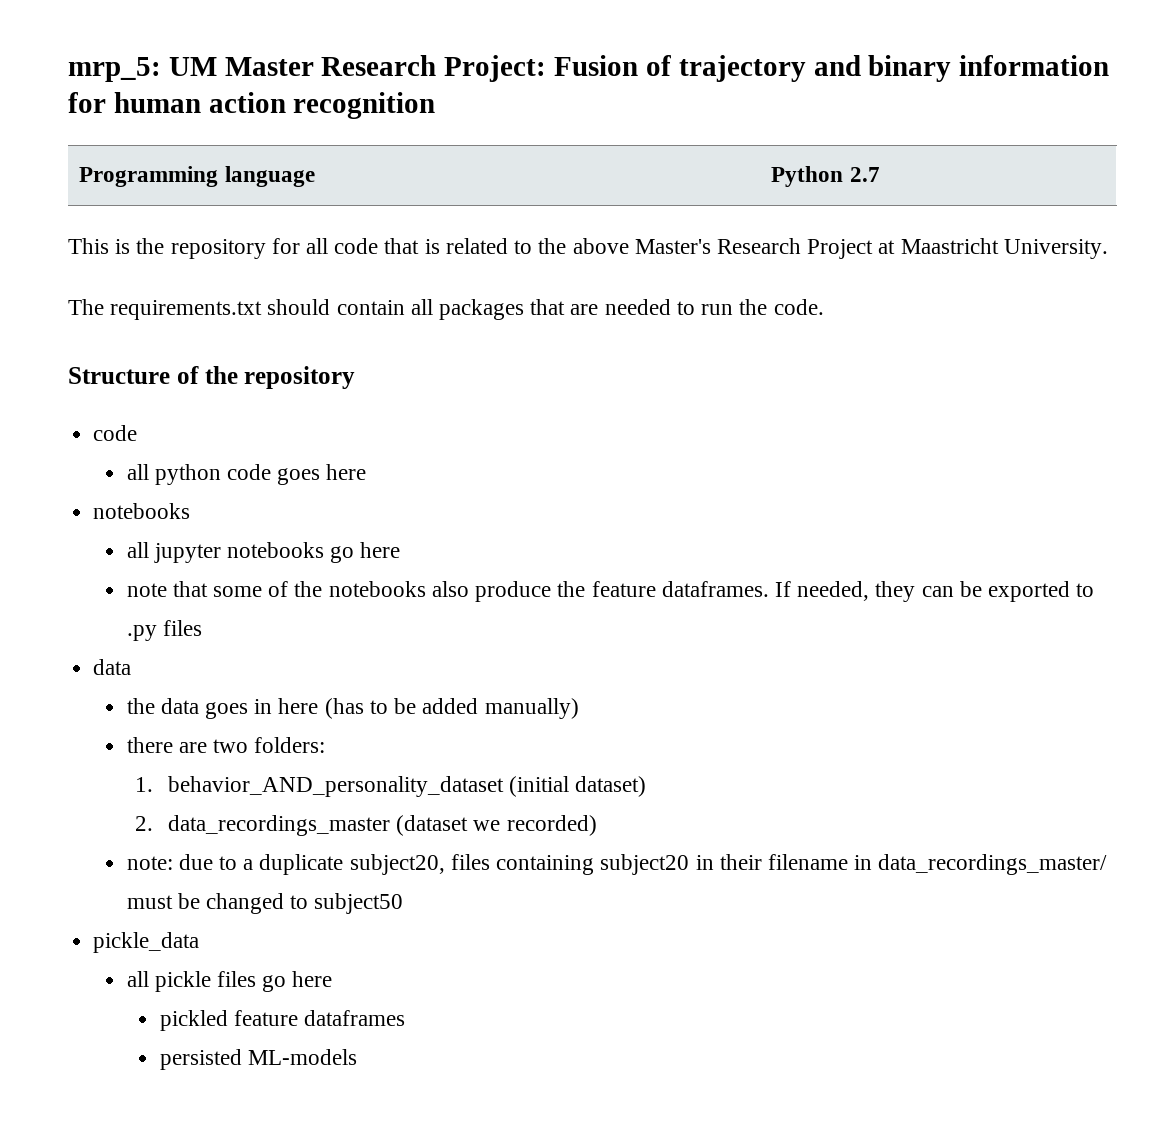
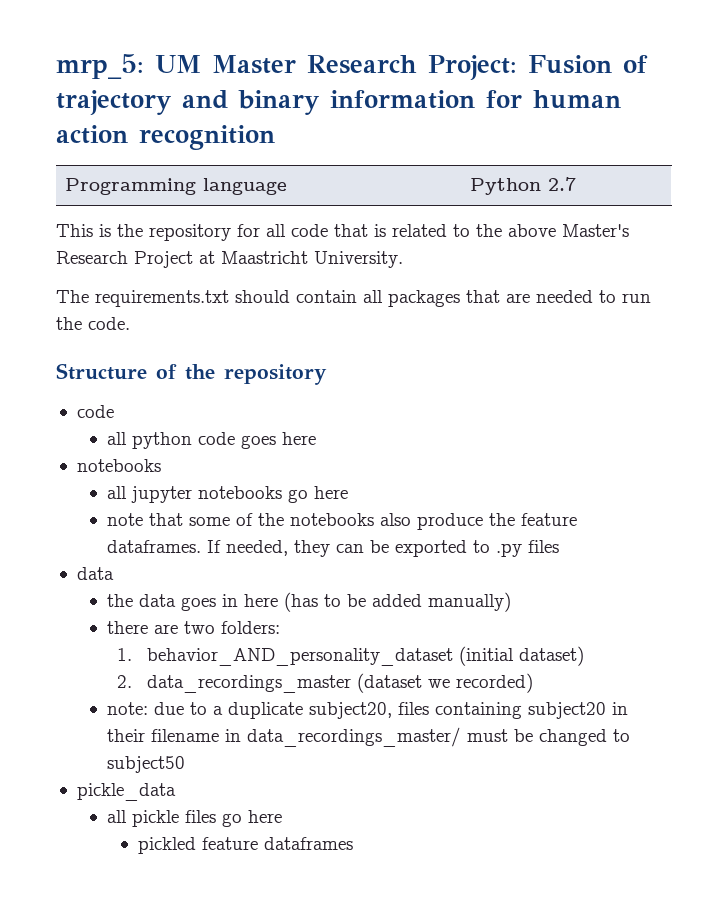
- persisted ML-models

